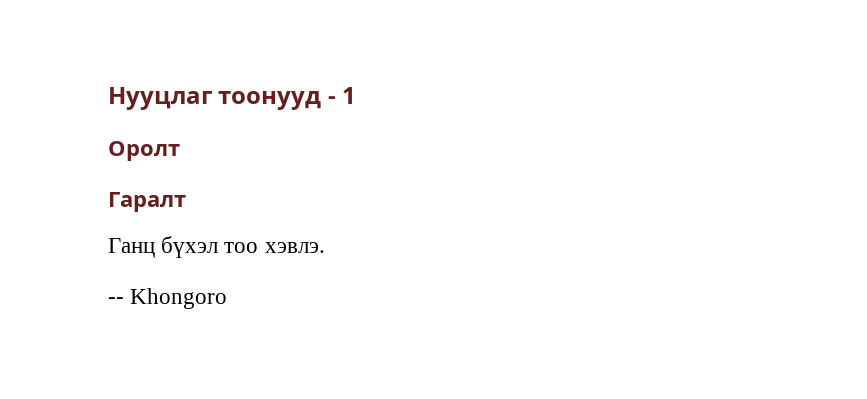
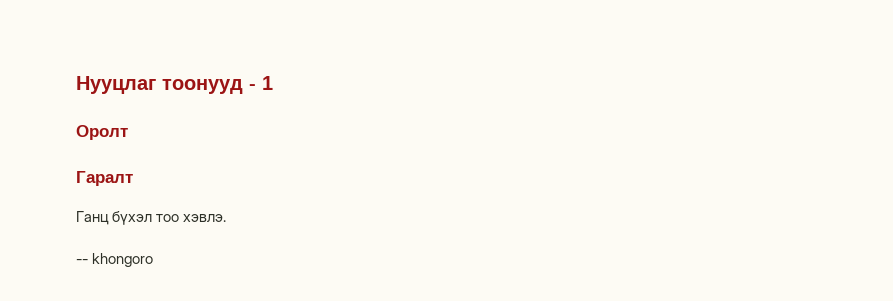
- -- Khongoro
+ -- khongoro

